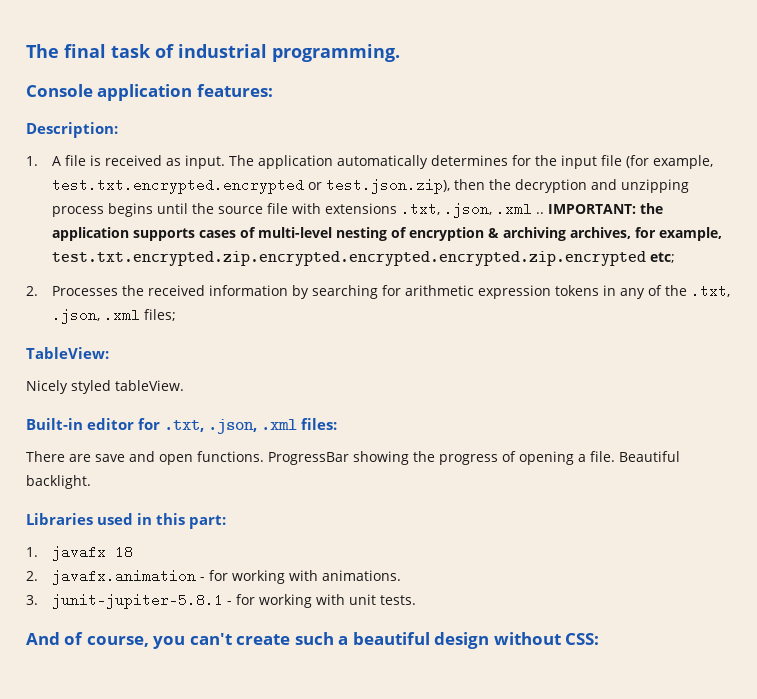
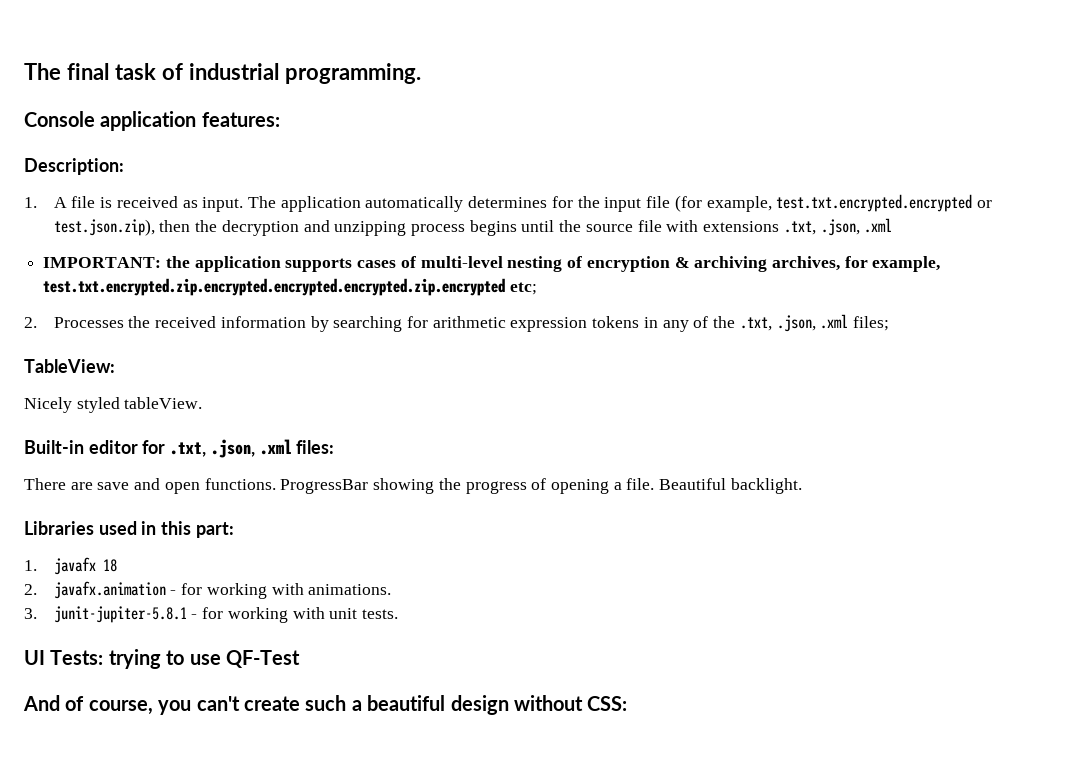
- The application automatically determines for the input file (for example, test.txt.encrypted.encrypted or test.json.zip), then the decryption and unzipping process begins until the source file with extensions .txt, .json, .xml .. IMPORTANT: the application supports cases of multi-level nesting of encryption & archiving archives, for example, test.txt.encrypted.zip.encrypted.encrypted.encrypted.zip.encrypted etc;
+ The application automatically determines for the input file (for example, test.txt.encrypted.encrypted or test.json.zip), then the decryption and unzipping process begins until the source file with extensions .txt, .json, .xml
+ IMPORTANT: the application supports cases of multi-level nesting of encryption & archiving archives, for example, test.txt.encrypted.zip.encrypted.encrypted.encrypted.zip.encrypted etc;
+ UI Tests: trying to use QF-Test

